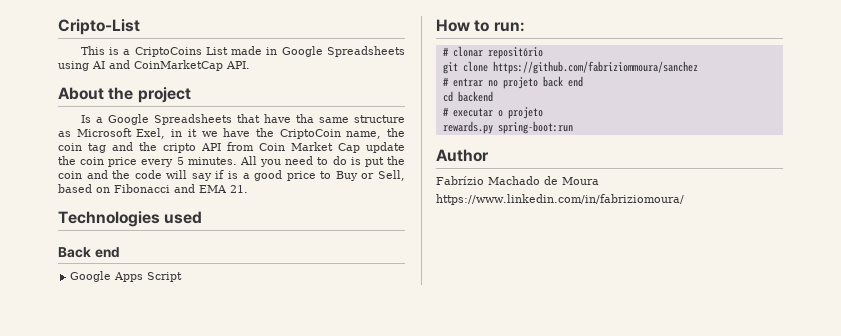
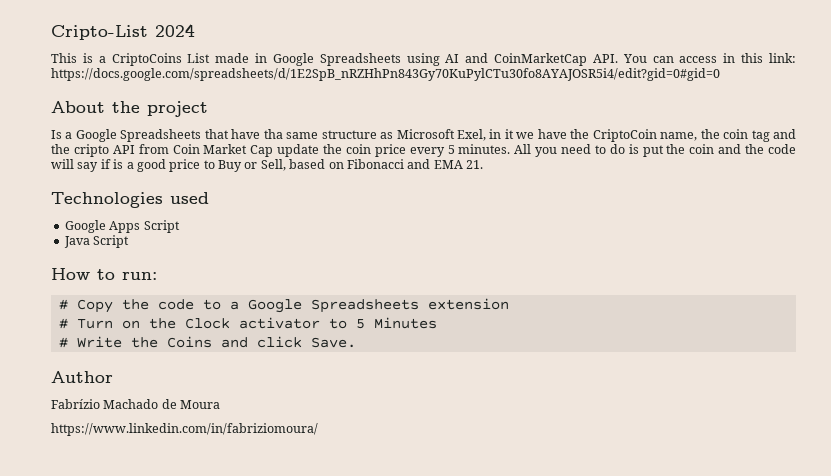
- Cripto-List
+ Cripto-List 2024
- This is a CriptoCoins List made in Google Spreadsheets using AI and CoinMarketCap API.
+ This is a CriptoCoins List made in Google Spreadsheets using AI and CoinMarketCap API. You can access in this link: https://docs.google.com/spreadsheets/d/1E2SpB_nRZHhPn843Gy70KuPylCTu30fo8AYAJOSR5i4/edit?gid=0#gid=0
- Back end
+ Java Script
- # clonar repositório
- git clone https://github.com/fabriziommoura/sanchez
- # entrar no projeto back end
- cd backend
- # executar o projeto
- rewards.py spring-boot:run
+ # Copy the code to a Google Spreadsheets extension
+ # Turn on the Clock activator to 5 Minutes
+ # Write the Coins and click Save.

